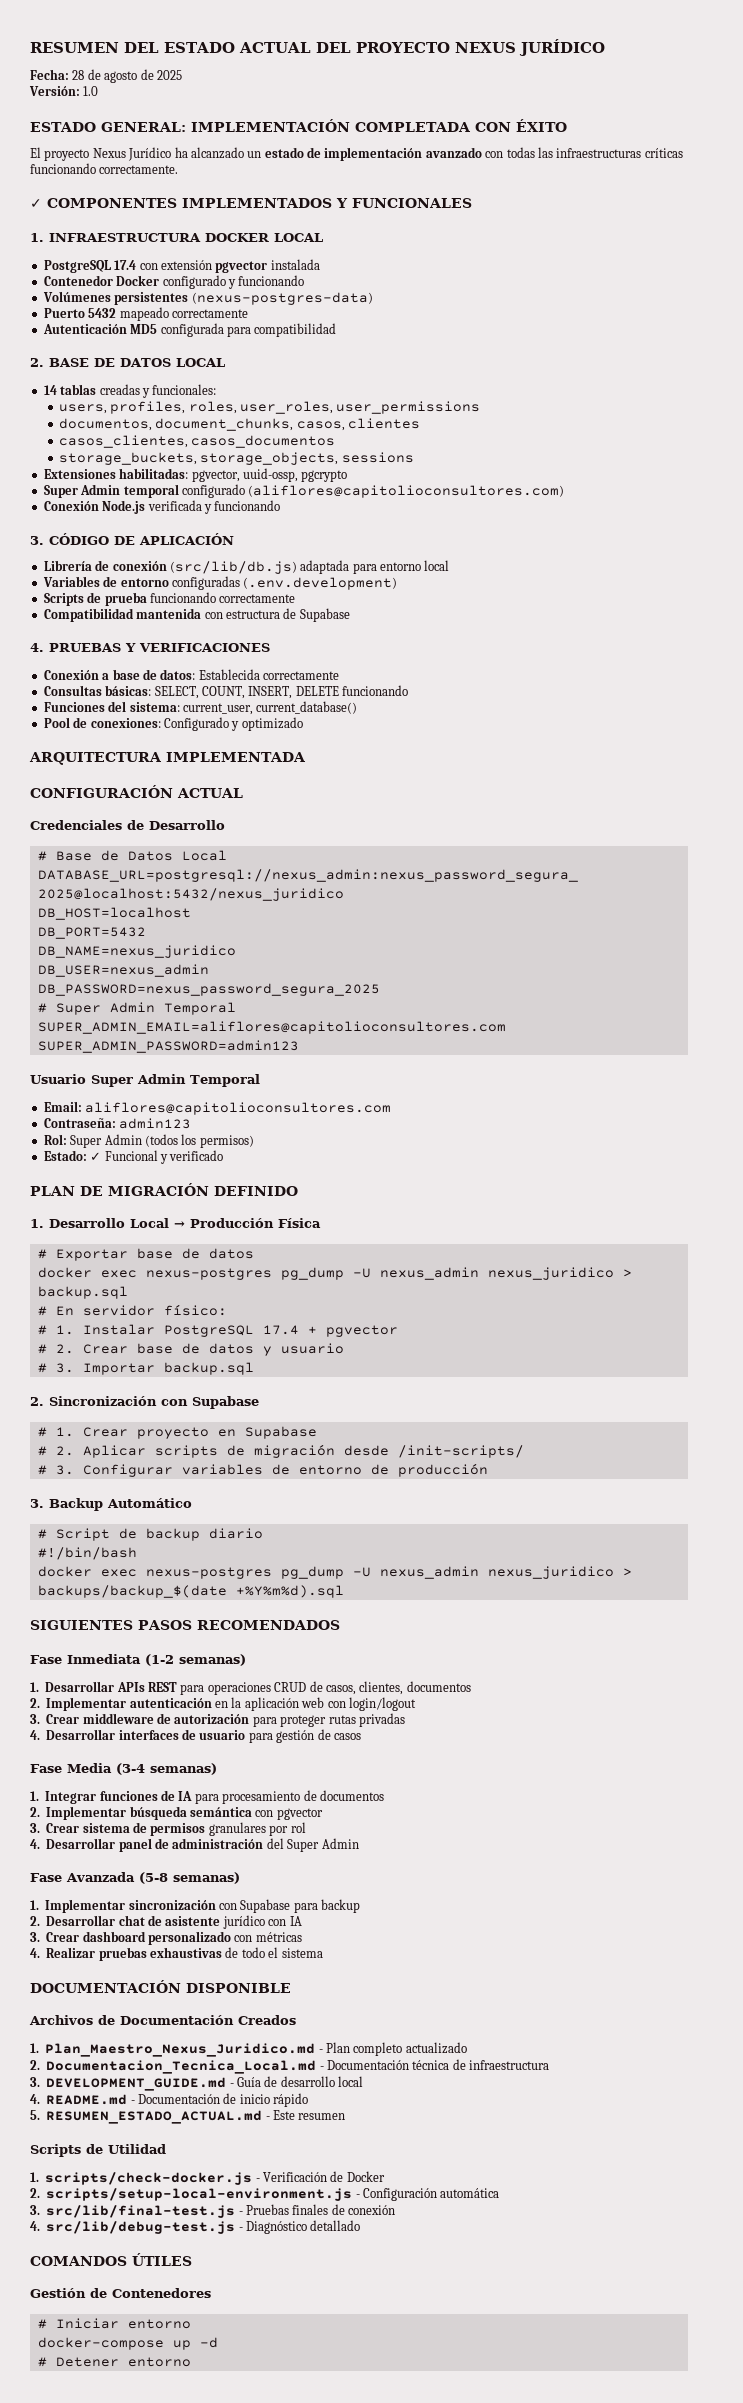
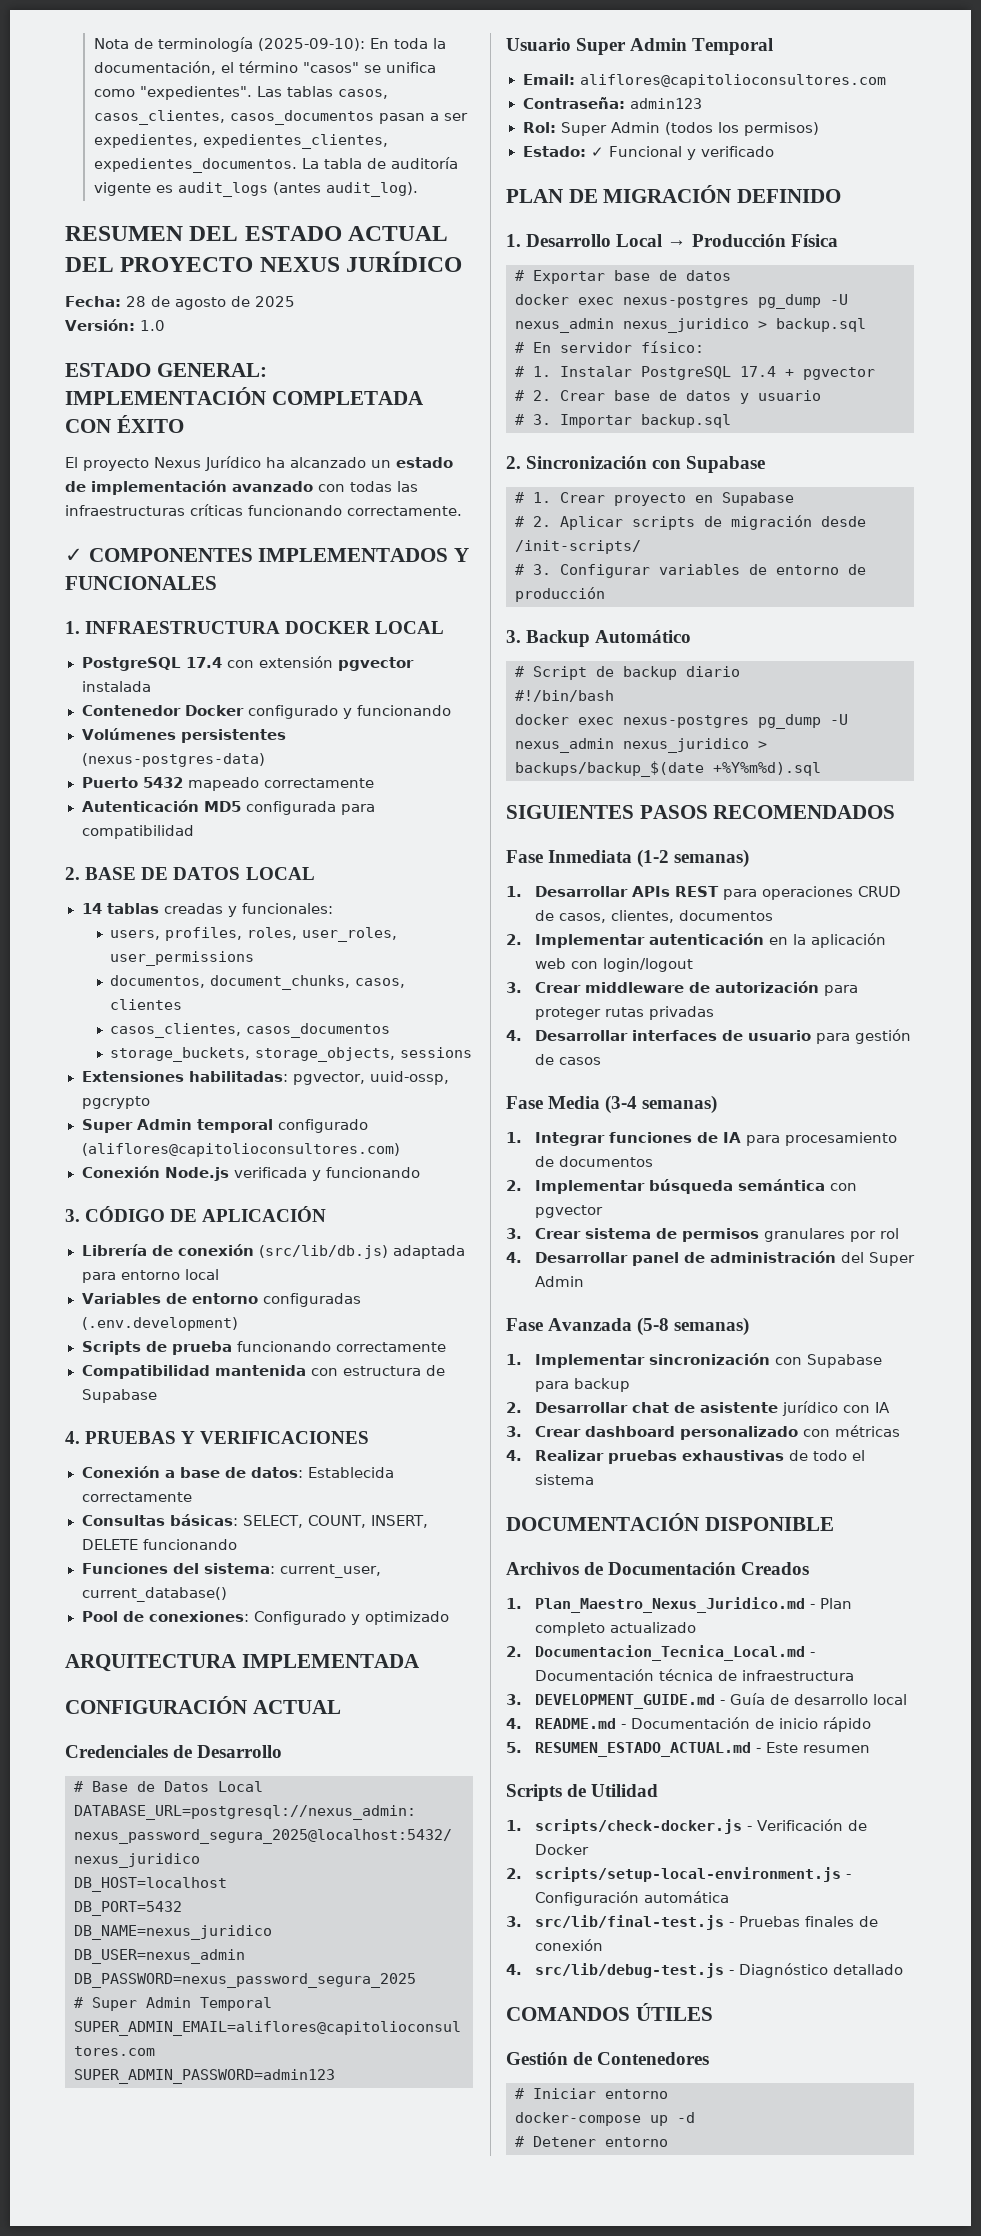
+ Nota de terminología (2025-09-10): En toda la documentación, el término "casos" se unifica como "expedientes". Las tablas casos, casos_clientes, casos_documentos pasan a ser expedientes, expedientes_clientes, expedientes_documentos. La tabla de auditoría vigente es audit_logs (antes audit_log).

